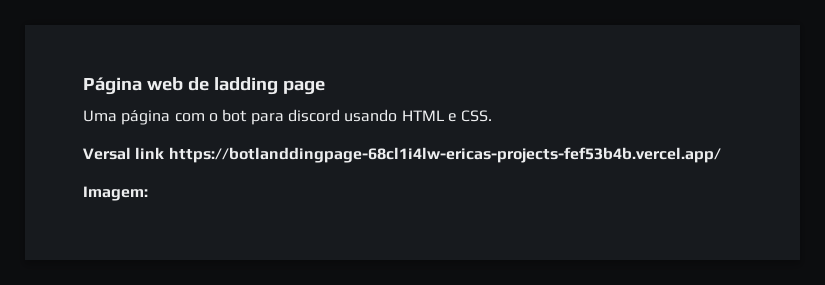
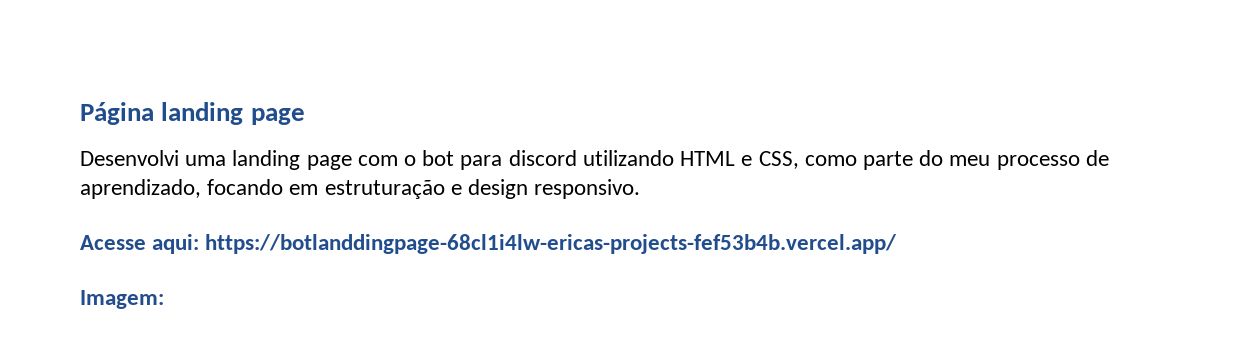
- Página web de ladding page
- Uma página com o bot para discord usando HTML e CSS.
- Versal link https://botlanddingpage-68cl1i4lw-ericas-projects-fef53b4b.vercel.app/
+ Página landing page
+ Desenvolvi uma landing page com o bot para discord utilizando HTML e CSS, como parte do meu processo de aprendizado, focando em estruturação e design responsivo.
+ Acesse aqui: https://botlanddingpage-68cl1i4lw-ericas-projects-fef53b4b.vercel.app/

